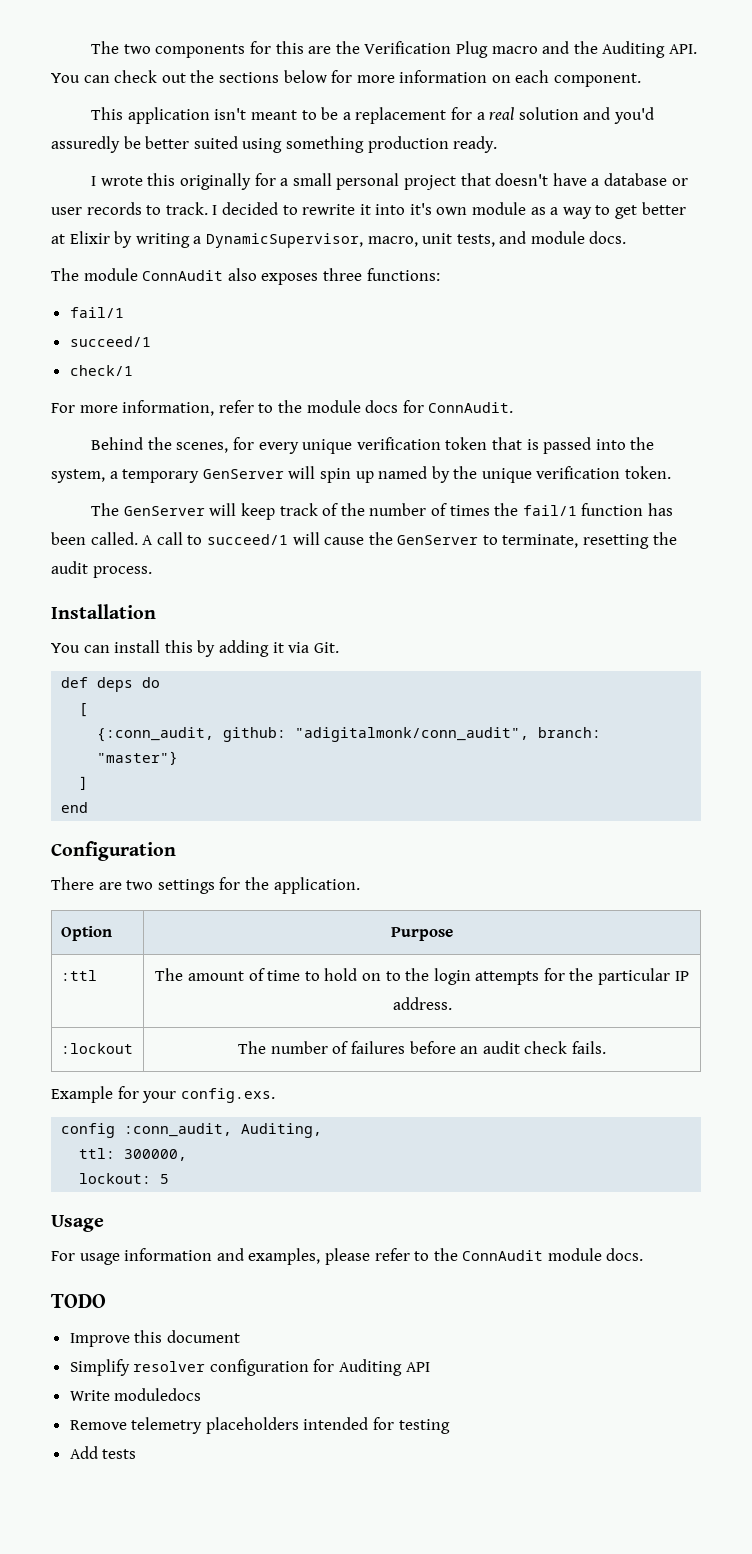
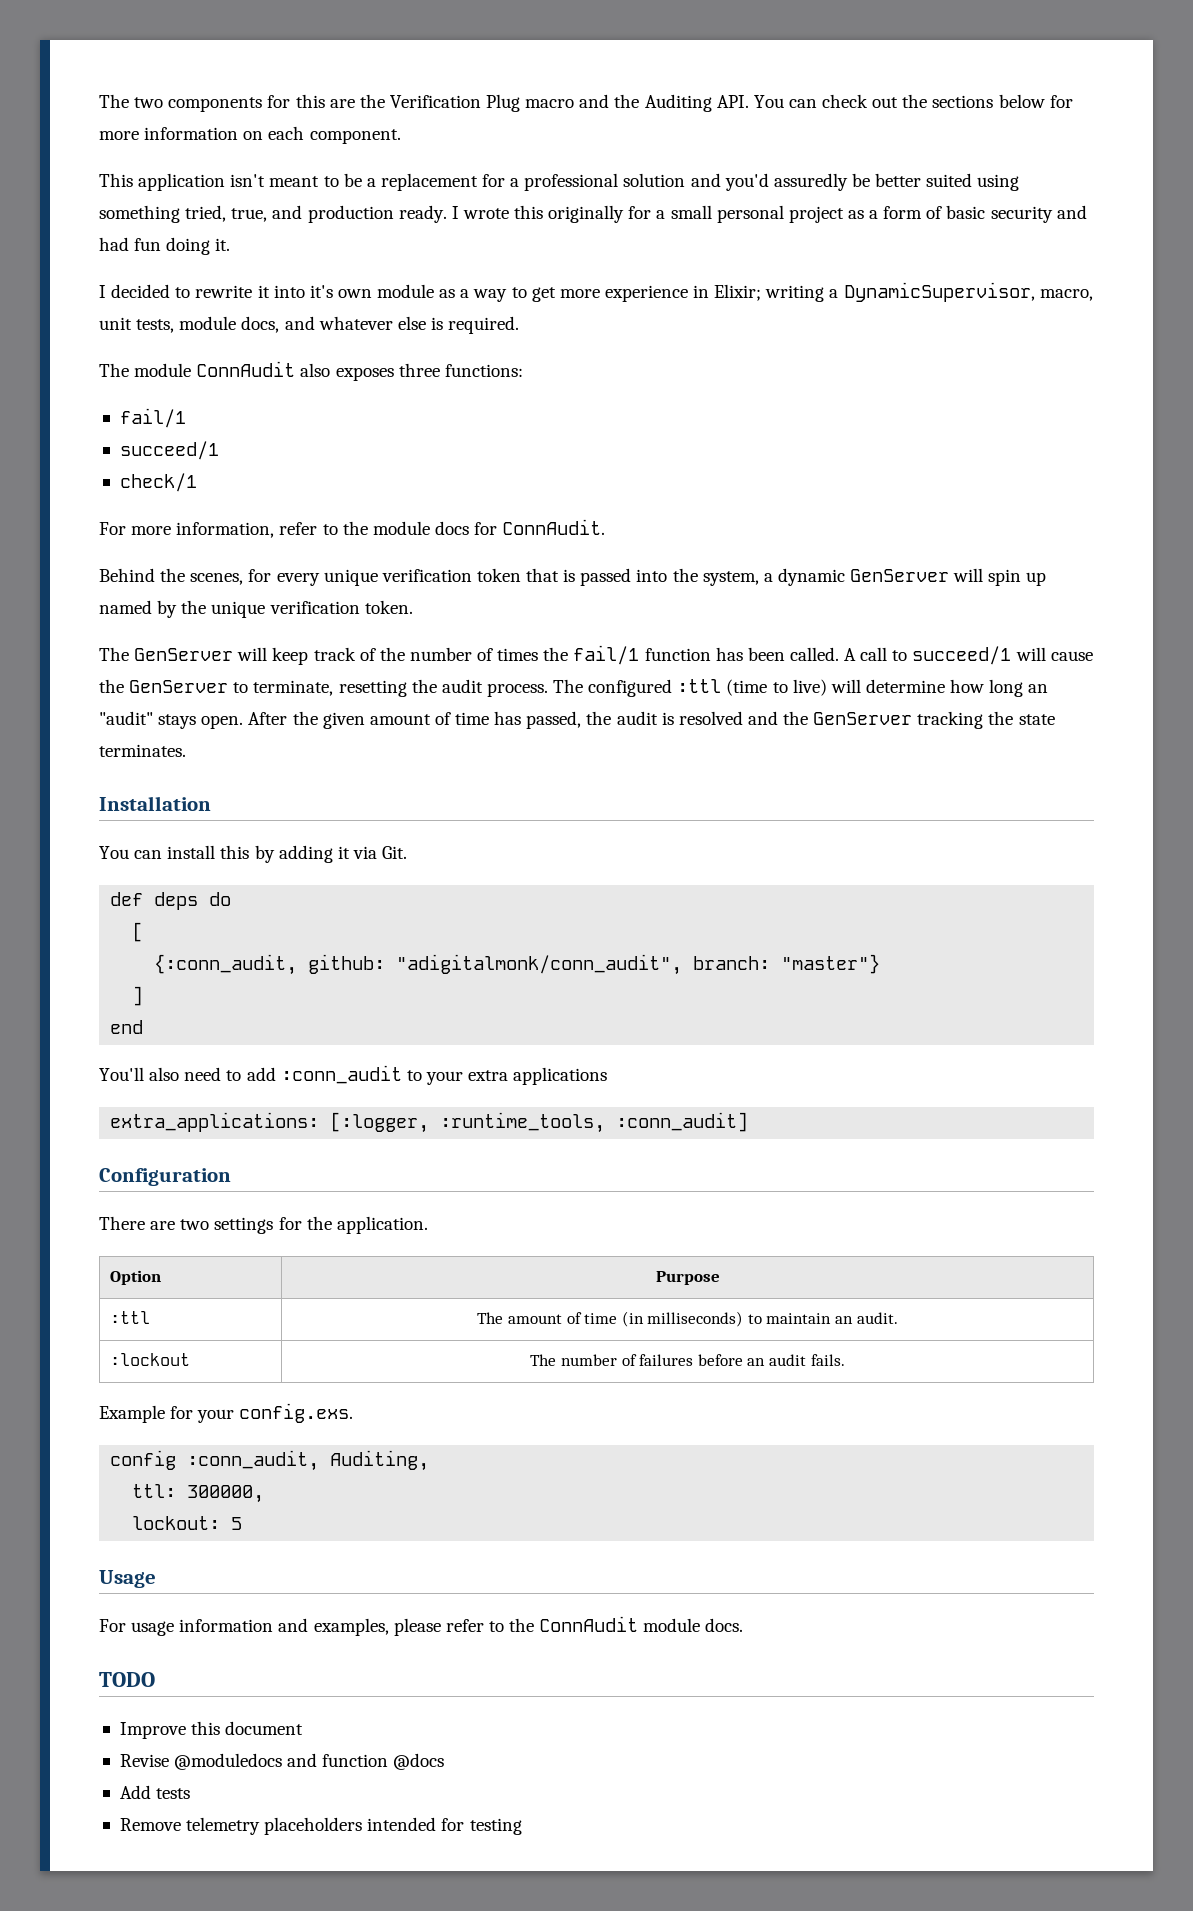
- This application isn't meant to be a replacement for a real solution and you'd assuredly be better suited using something production ready.
- I wrote this originally for a small personal project that doesn't have a database or user records to track. I decided to rewrite it into it's own module as a way to get better at Elixir by writing a DynamicSupervisor, macro, unit tests, and module docs.
+ This application isn't meant to be a replacement for a professional solution and you'd assuredly be better suited using something tried, true, and production ready. I wrote this originally for a small personal project as a form of basic security and had fun doing it.
+ I decided to rewrite it into it's own module as a way to get more experience in Elixir; writing a DynamicSupervisor, macro, unit tests, module docs, and whatever else is required.
- Behind the scenes, for every unique verification token that is passed into the system, a temporary GenServer will spin up named by the unique verification token.
+ Behind the scenes, for every unique verification token that is passed into the system, a dynamic GenServer will spin up named by the unique verification token.
+ The configured :ttl (time to live) will determine how long an "audit" stays open. After the given amount of time has passed, the audit is resolved and the GenServer tracking the state terminates.
+ You'll also need to add :conn_audit to your extra applications
+ extra_applications: [:logger, :runtime_tools, :conn_audit]
- :ttl | The amount of time to hold on to the login attempts for the particular IP address.
+ :ttl | The amount of time (in milliseconds) to maintain an audit.
- :lockout | The number of failures before an audit check fails.
+ :lockout | The number of failures before an audit fails.
- Simplify resolver configuration for Auditing API
- Write moduledocs
+ Revise @moduledocs and function @docs
+ Add tests
- Add tests

